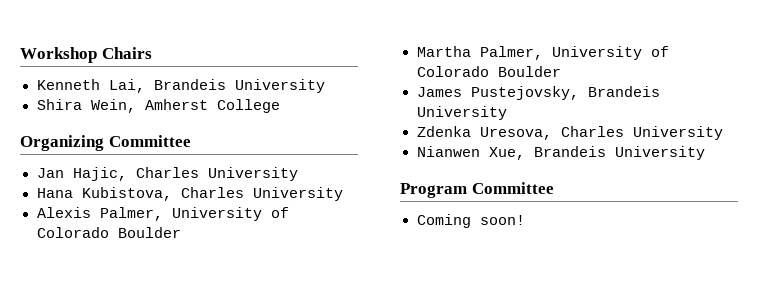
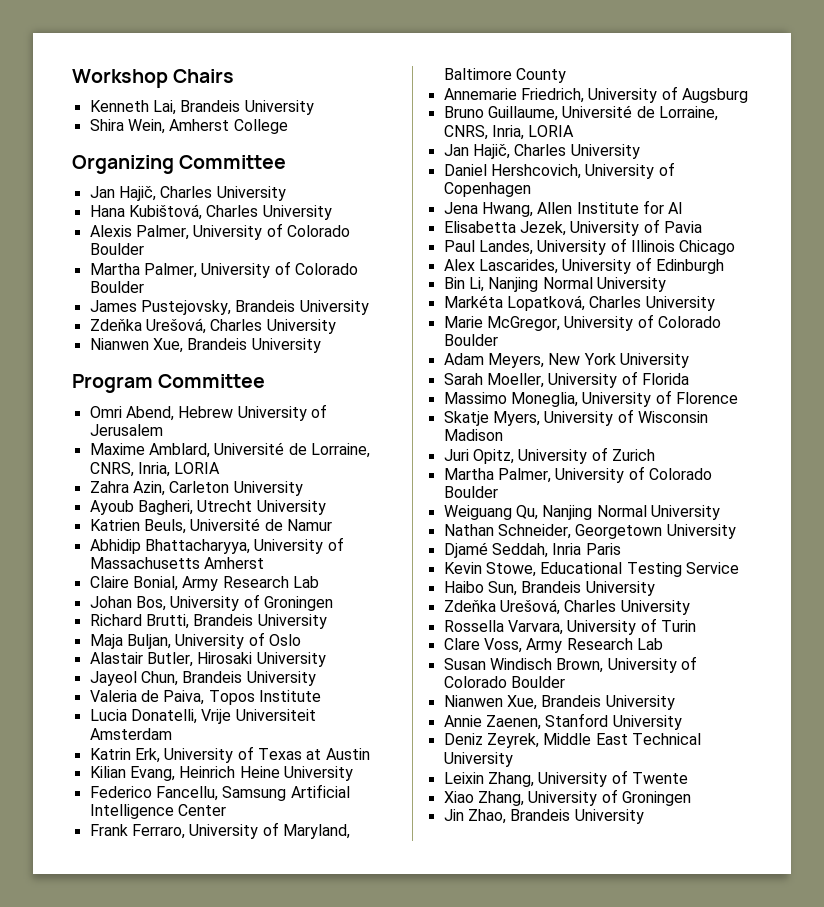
  Organizing Committee
- Jan Hajic, Charles University
+ Jan Hajič, Charles University
- Hana Kubistova, Charles University
+ Hana Kubištová, Charles University
  James Pustejovsky, Brandeis University
- Zdenka Uresova, Charles University
+ Zdeňka Urešová, Charles University
- Coming soon!
+ Omri Abend, Hebrew University of Jerusalem
+ Maxime Amblard, Université de Lorraine, CNRS, Inria, LORIA
+ Zahra Azin, Carleton University
+ Ayoub Bagheri, Utrecht University
+ Katrien Beuls, Université de Namur
+ Abhidip Bhattacharyya, University of Massachusetts Amherst
+ Claire Bonial, Army Research Lab
+ Johan Bos, University of Groningen
+ Richard Brutti, Brandeis University
+ Maja Buljan, University of Oslo
+ Alastair Butler, Hirosaki University
+ Jayeol Chun, Brandeis University
+ Valeria de Paiva, Topos Institute
+ Lucia Donatelli, Vrije Universiteit Amsterdam
+ Katrin Erk, University of Texas at Austin
+ Kilian Evang, Heinrich Heine University
+ Federico Fancellu, Samsung Artificial Intelligence Center
+ Frank Ferraro, University of Maryland, Baltimore County
+ Annemarie Friedrich, University of Augsburg
+ Bruno Guillaume, Université de Lorraine, CNRS, Inria, LORIA
+ Jan Hajič, Charles University
+ Daniel Hershcovich, University of Copenhagen
+ Jena Hwang, Allen Institute for AI
+ Elisabetta Jezek, University of Pavia
+ Paul Landes, University of Illinois Chicago
+ Alex Lascarides, University of Edinburgh
+ Bin Li, Nanjing Normal University
+ Markéta Lopatková, Charles University
+ Marie McGregor, University of Colorado Boulder
+ Adam Meyers, New York University
+ Sarah Moeller, University of Florida
+ Massimo Moneglia, University of Florence
+ Skatje Myers, University of Wisconsin Madison
+ Juri Opitz, University of Zurich
+ Martha Palmer, University of Colorado Boulder
+ Weiguang Qu, Nanjing Normal University
+ Nathan Schneider, Georgetown University
+ Djamé Seddah, Inria Paris
+ Kevin Stowe, Educational Testing Service
+ Haibo Sun, Brandeis University
+ Zdeňka Urešová, Charles University
+ Rossella Varvara, University of Turin
+ Clare Voss, Army Research Lab
+ Susan Windisch Brown, University of Colorado Boulder
+ Nianwen Xue, Brandeis University
+ Annie Zaenen, Stanford University
+ Deniz Zeyrek, Middle East Technical University
+ Leixin Zhang, University of Twente
+ Xiao Zhang, University of Groningen
+ Jin Zhao, Brandeis University

